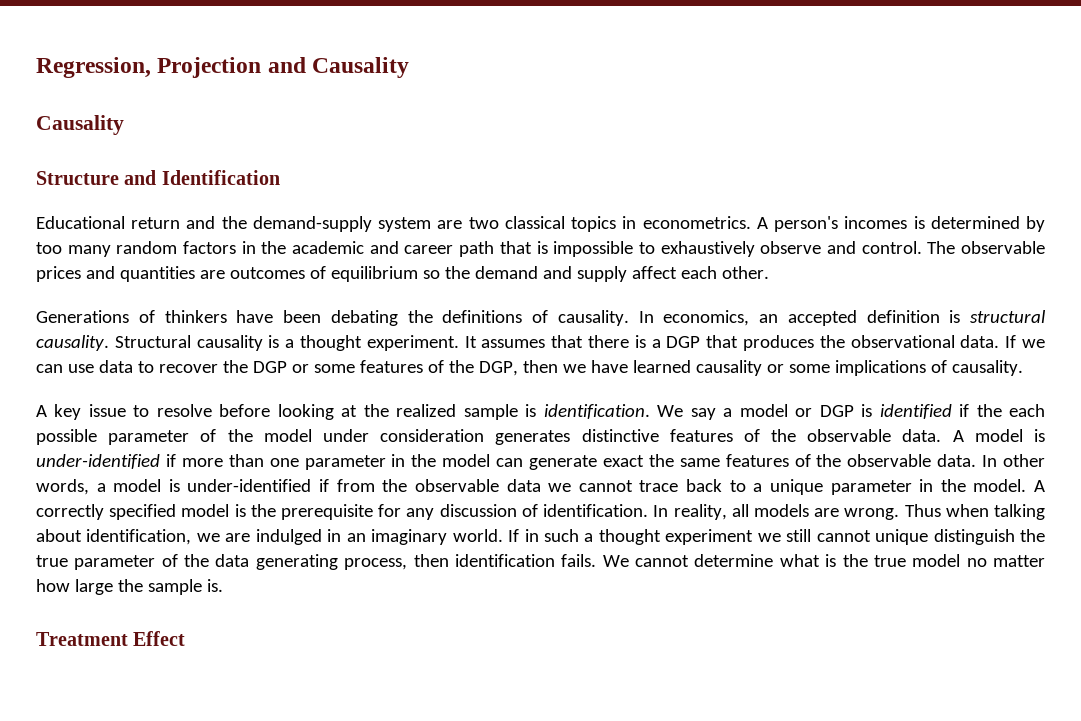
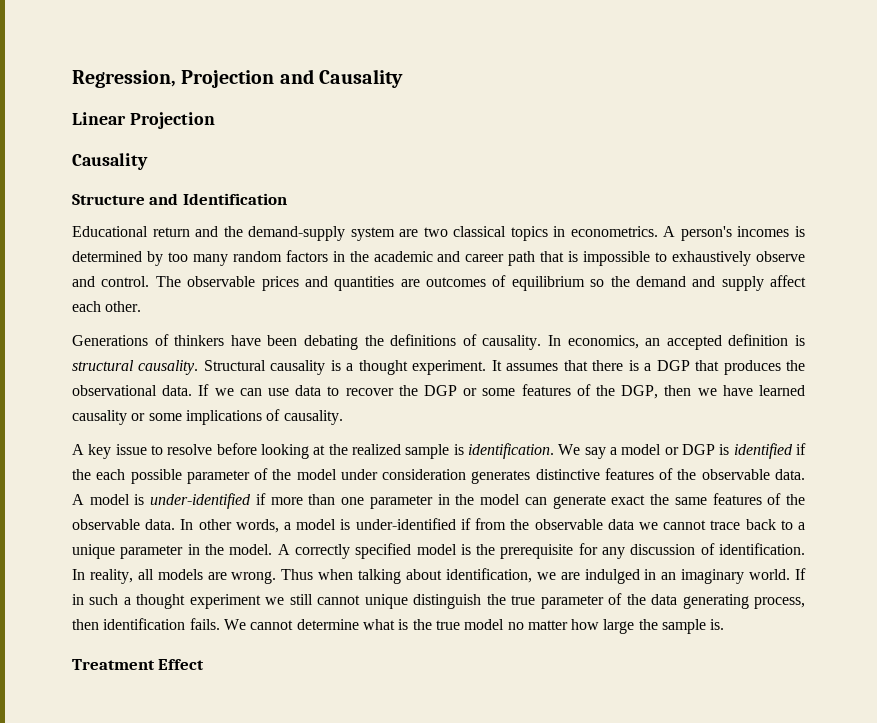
+ Linear Projection

